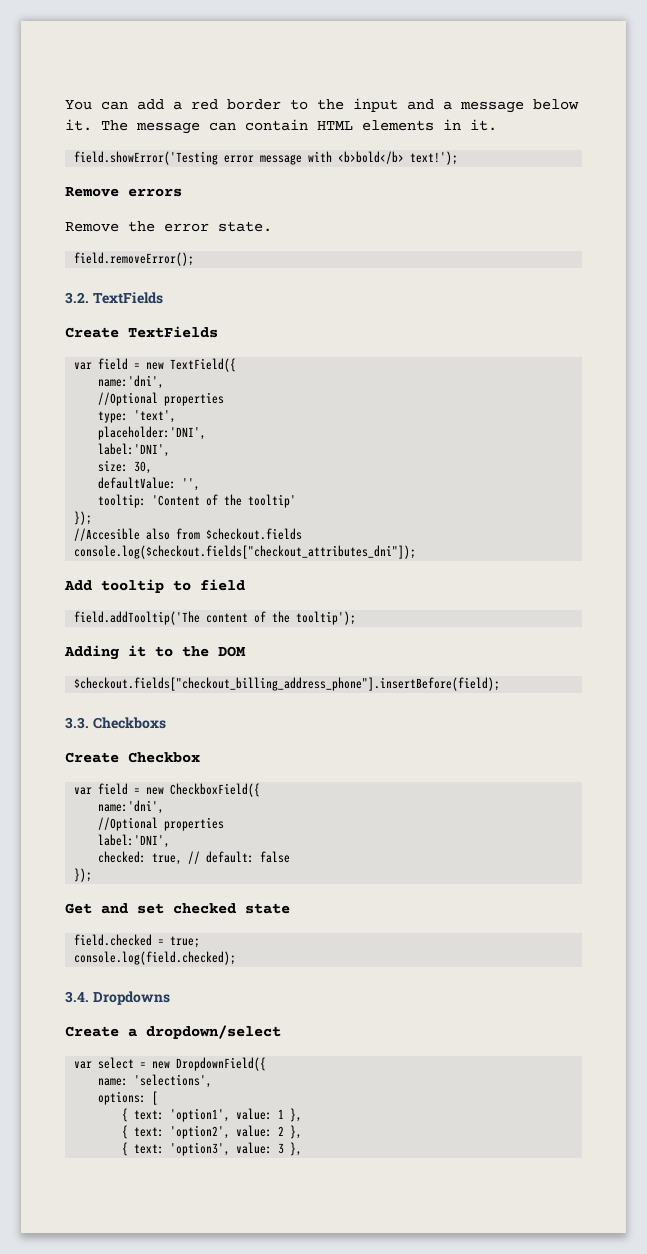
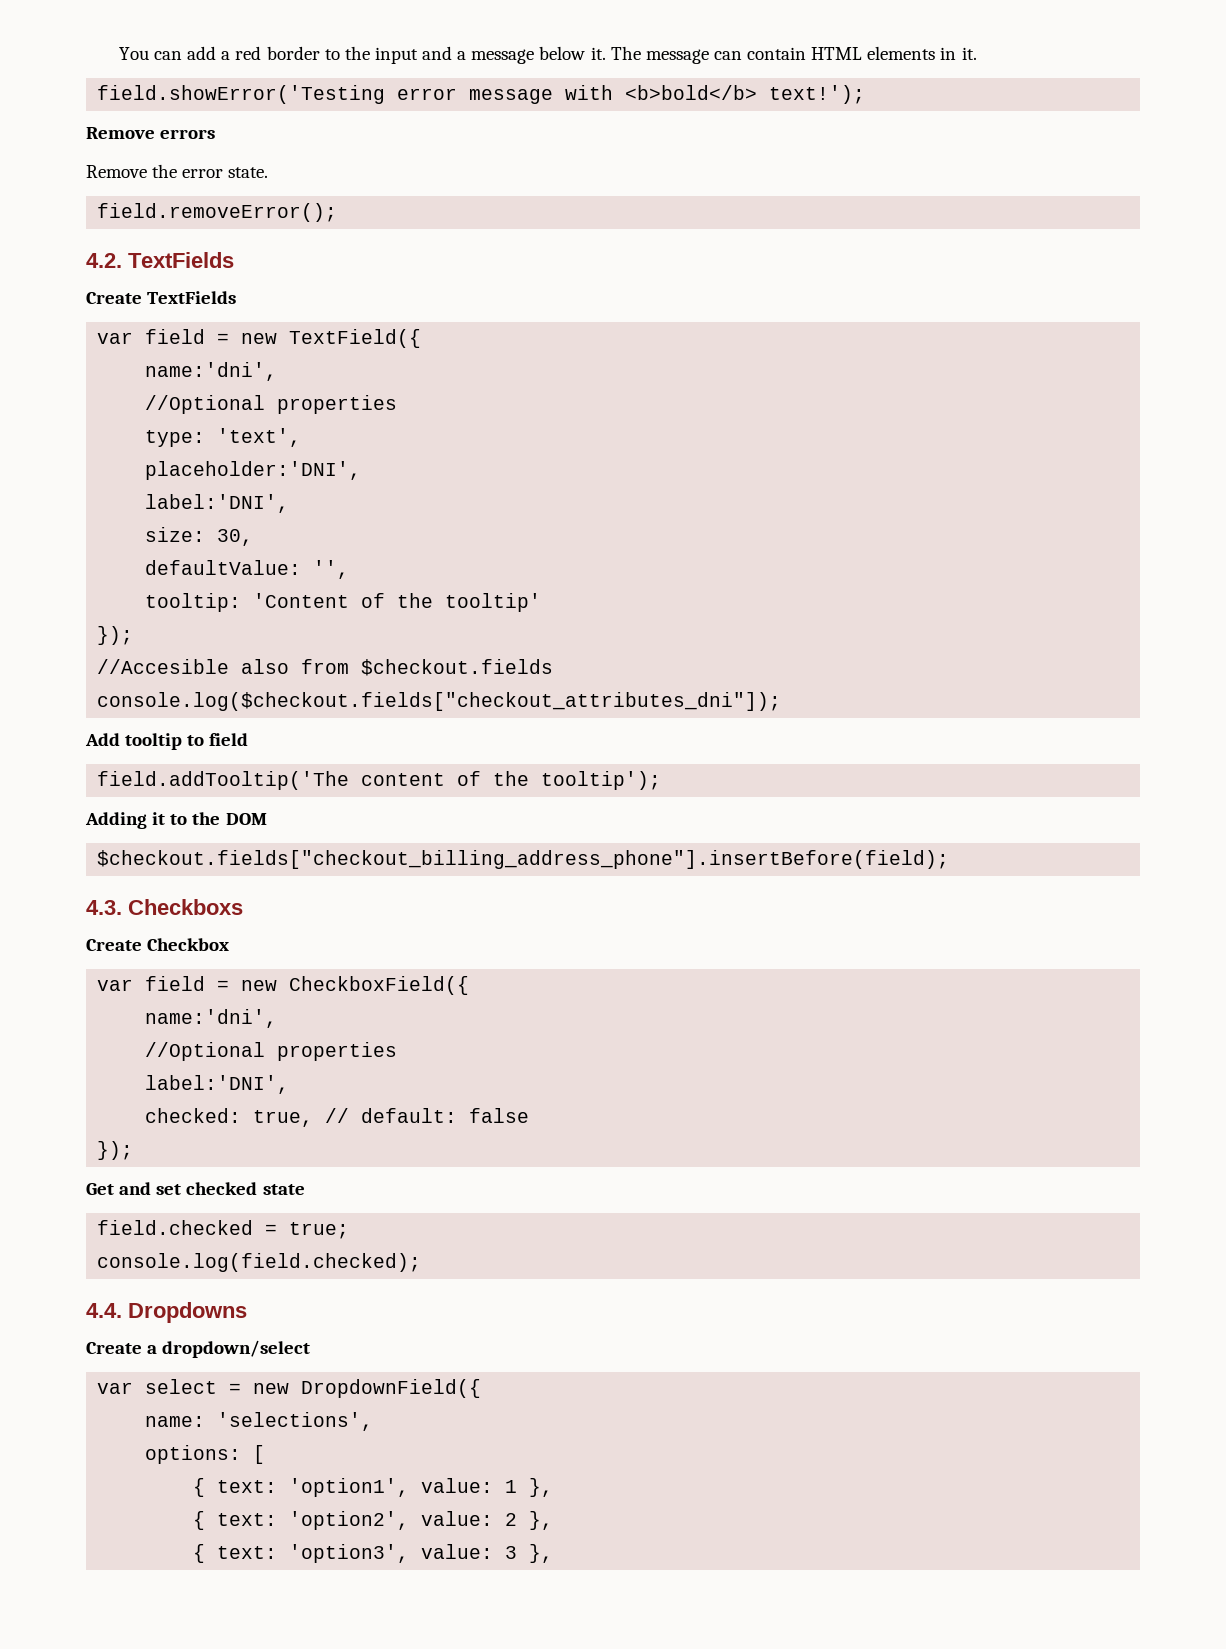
- 3.2. TextFields
+ 4.2. TextFields
- 3.3. Checkboxs
+ 4.3. Checkboxs
- 3.4. Dropdowns
+ 4.4. Dropdowns

